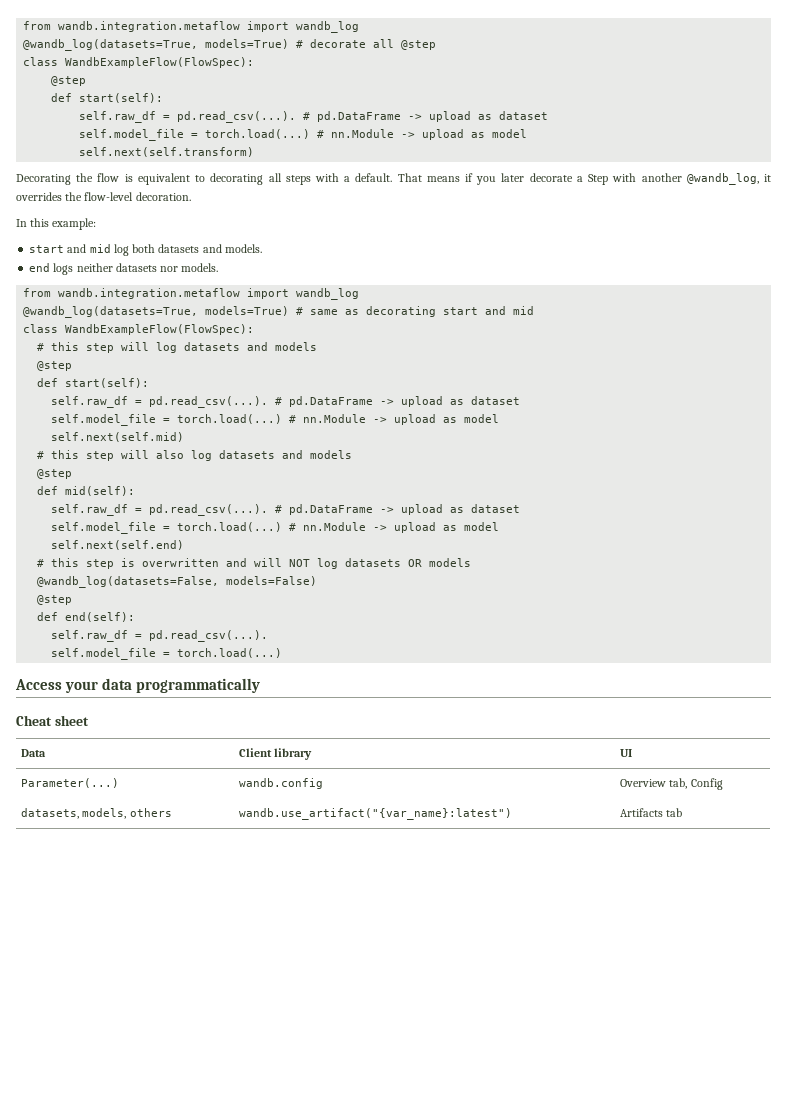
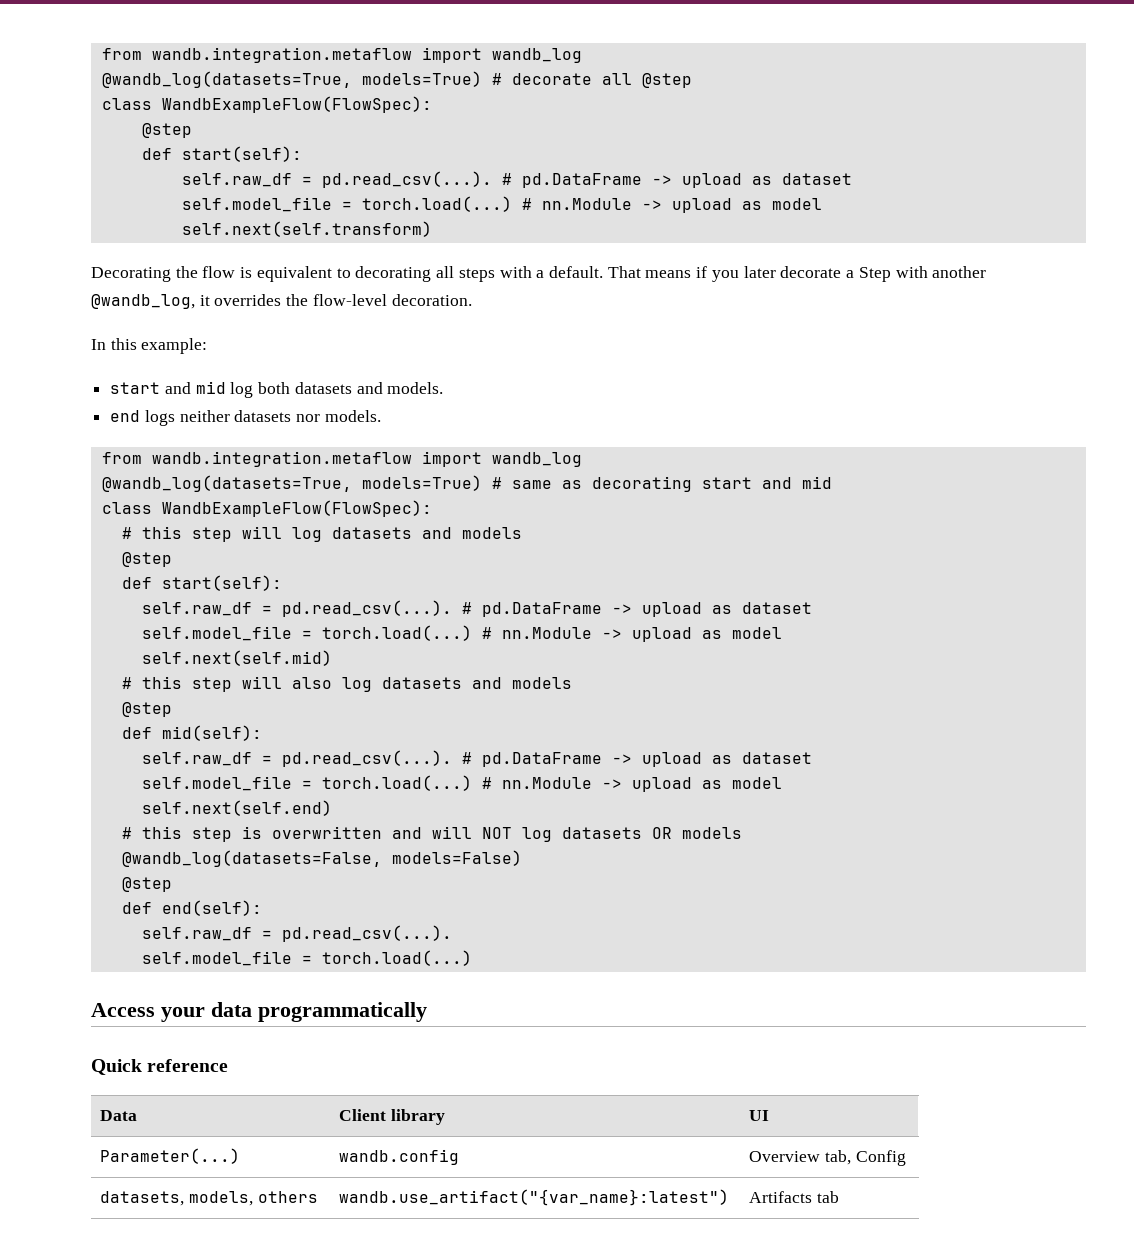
- Cheat sheet
+ Quick reference

